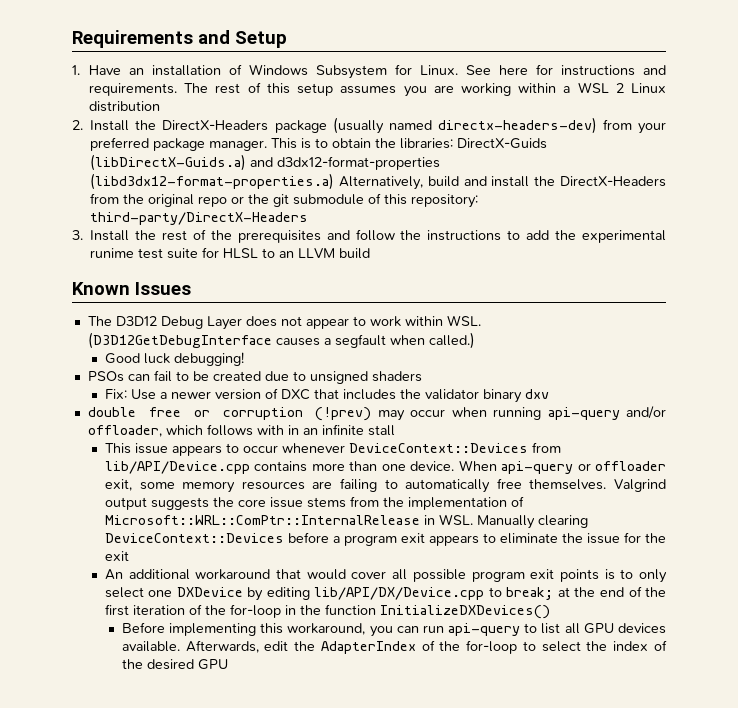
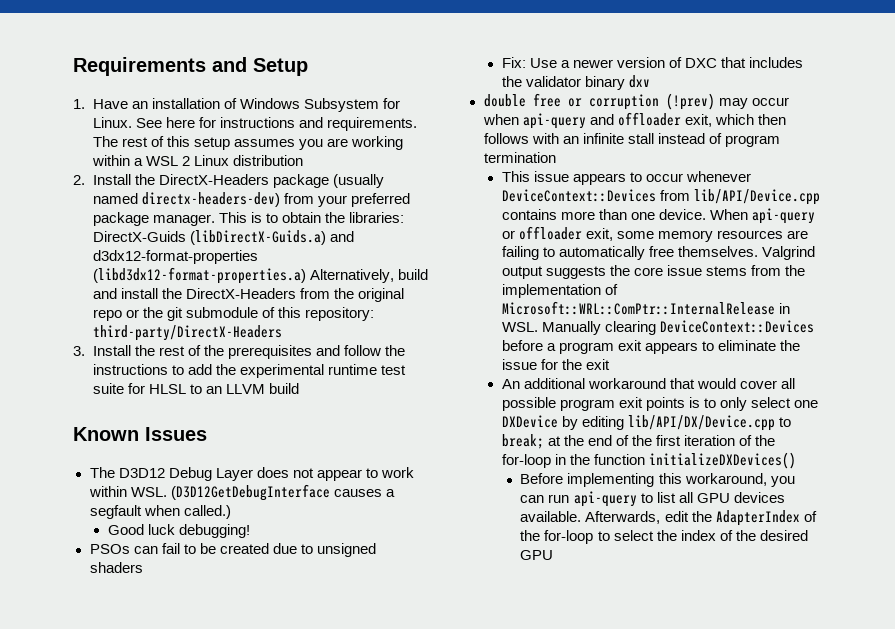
- 3. Install the rest of the prerequisites and follow the instructions to add the experimental runime test suite for HLSL to an LLVM build
+ 3. Install the rest of the prerequisites and follow the instructions to add the experimental runtime test suite for HLSL to an LLVM build
- double free or corruption (!prev) may occur when running api-query and/or offloader, which follows with in an infinite stall
+ double free or corruption (!prev) may occur when api-query and offloader exit, which then follows with an infinite stall instead of program termination
- An additional workaround that would cover all possible program exit points is to only select one DXDevice by editing lib/API/DX/Device.cpp to break; at the end of the first iteration of the for-loop in the function InitializeDXDevices()
+ An additional workaround that would cover all possible program exit points is to only select one DXDevice by editing lib/API/DX/Device.cpp to break; at the end of the first iteration of the for-loop in the function initializeDXDevices()

